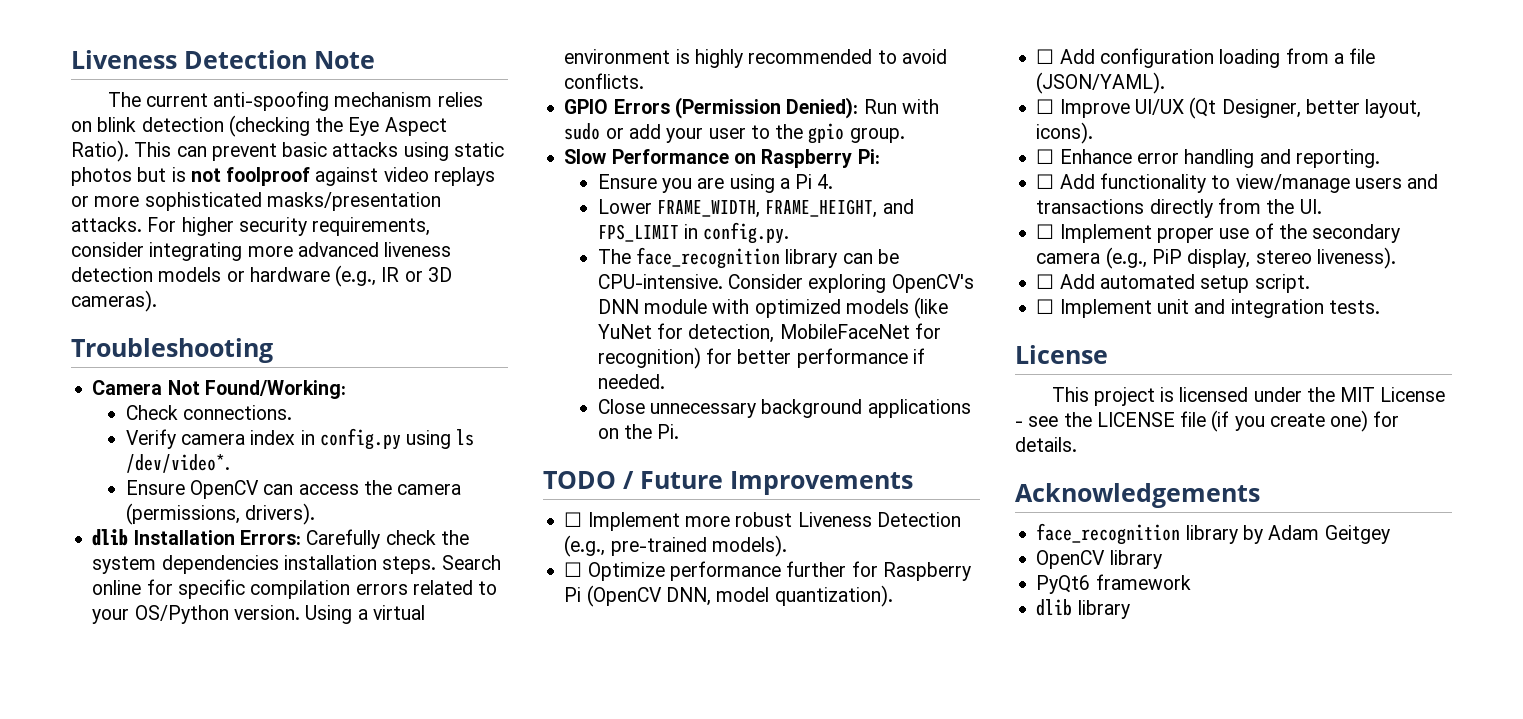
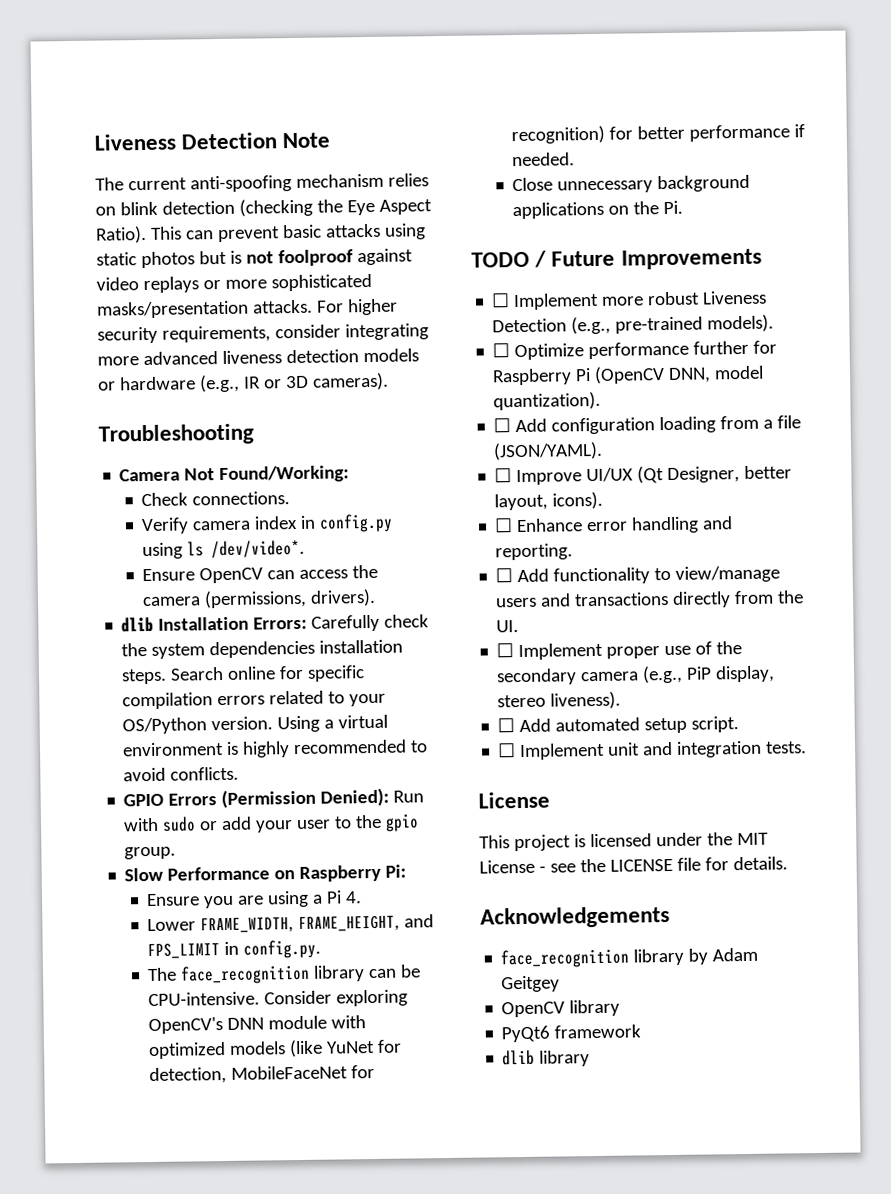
- This project is licensed under the MIT License - see the LICENSE file (if you create one) for details.
+ This project is licensed under the MIT License - see the LICENSE file for details.

